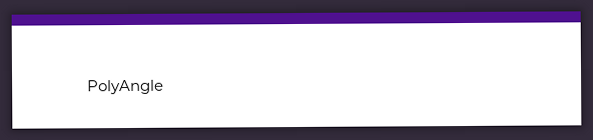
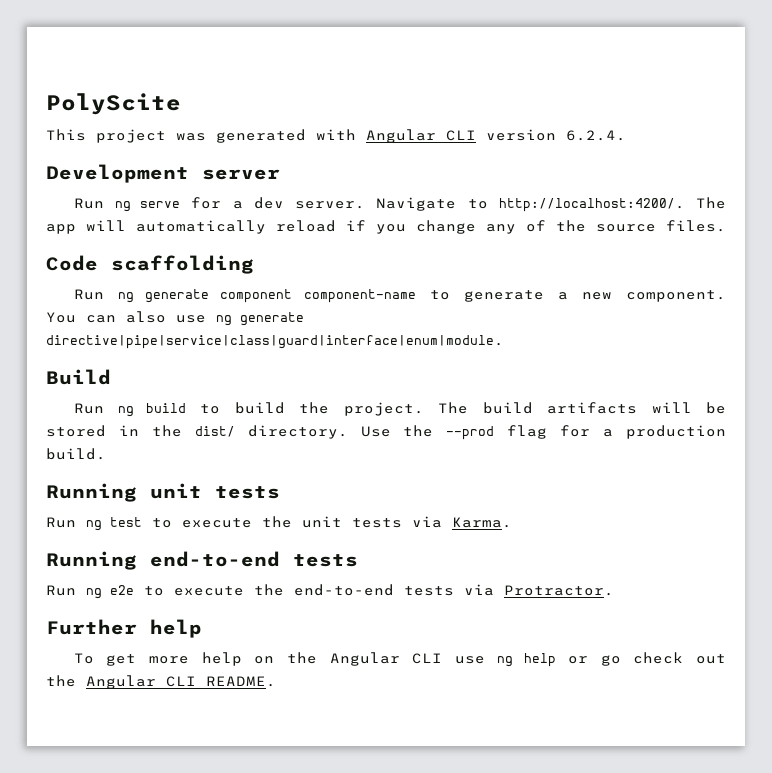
- PolyAngle
+ PolyScite
+ This project was generated with Angular CLI version 6.2.4.
+ Development server
+ Run ng serve for a dev server. Navigate to http://localhost:4200/. The app will automatically reload if you change any of the source files.
+ Code scaffolding
+ Run ng generate component component-name to generate a new component. You can also use ng generate directive|pipe|service|class|guard|interface|enum|module.
+ Build
+ Run ng build to build the project. The build artifacts will be stored in the dist/ directory. Use the --prod flag for a production build.
+ Running unit tests
+ Run ng test to execute the unit tests via Karma.
+ Running end-to-end tests
+ Run ng e2e to execute the end-to-end tests via Protractor.
+ Further help
+ To get more help on the Angular CLI use ng help or go check out the Angular CLI README.

